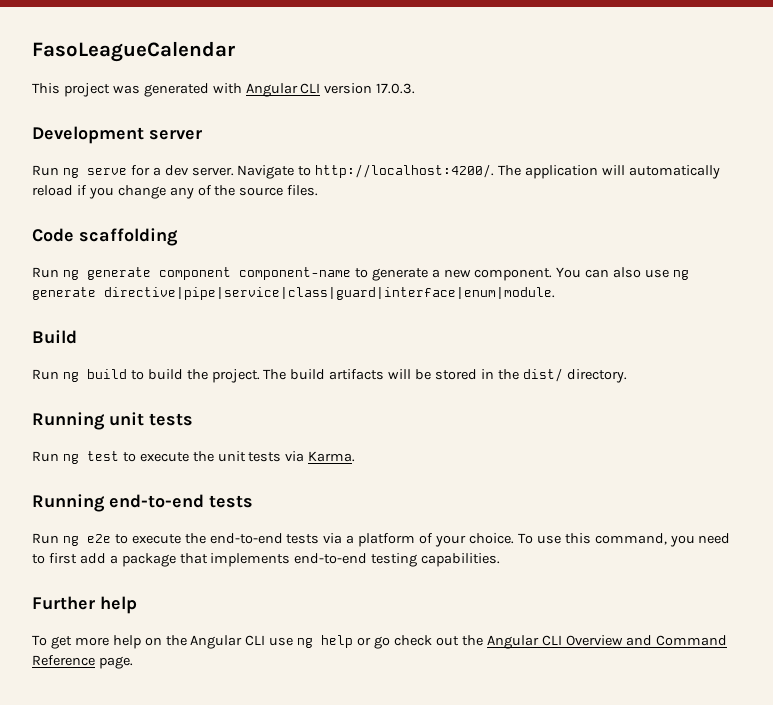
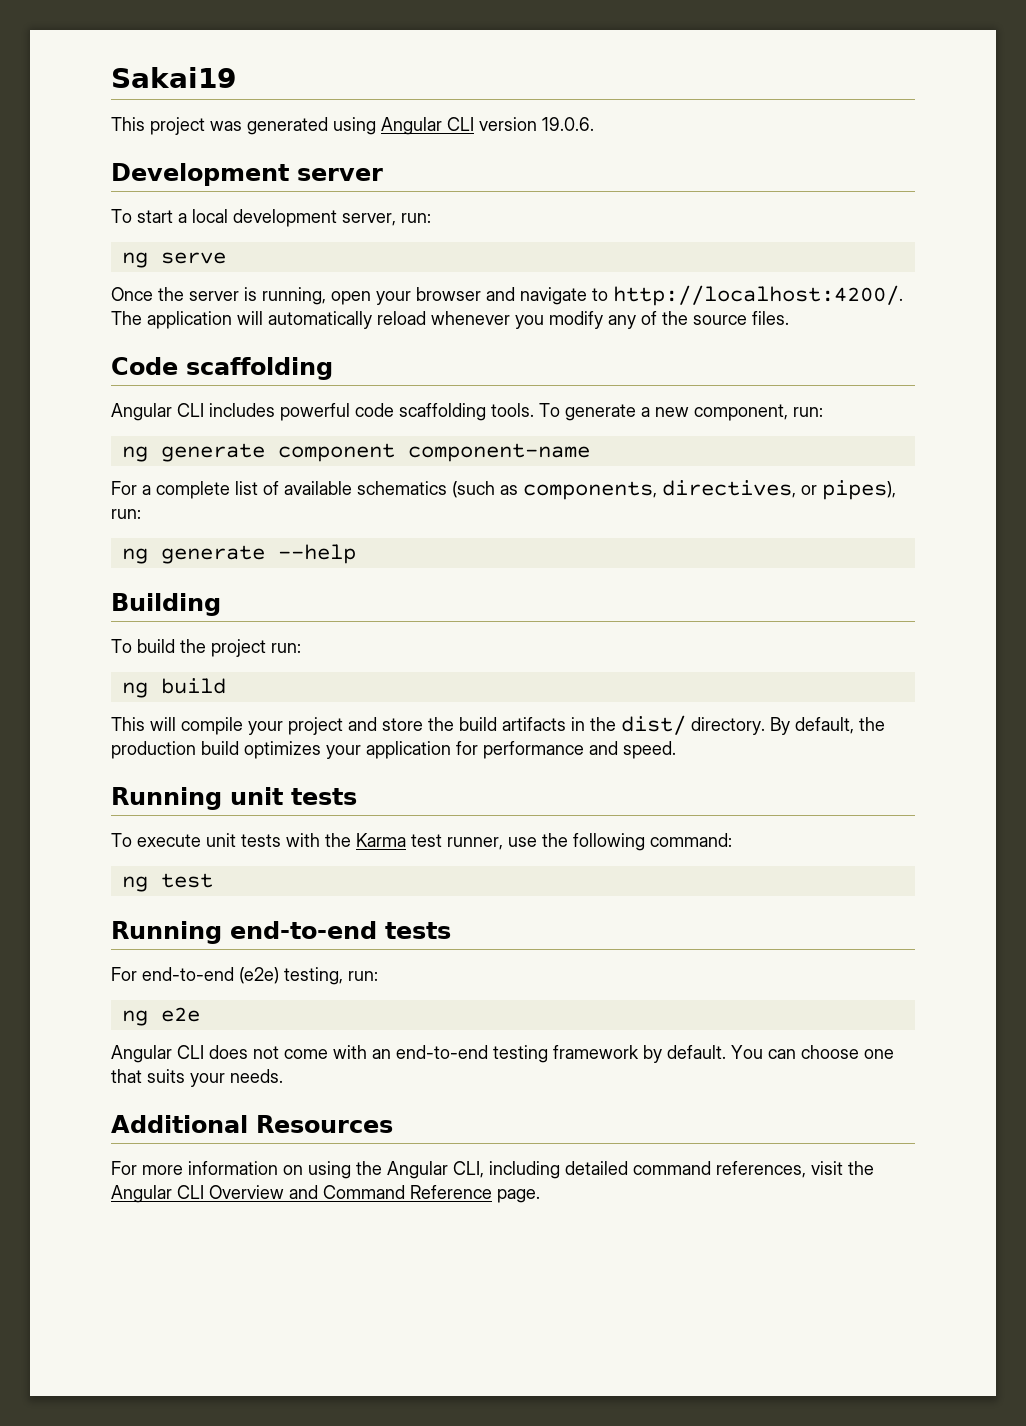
- FasoLeagueCalendar
+ Sakai19
- This project was generated with Angular CLI version 17.0.3.
+ This project was generated using Angular CLI version 19.0.6.
- Run ng serve for a dev server. Navigate to http://localhost:4200/.
+ To start a local development server, run:
+ ng serve
+ Once the server is running, open your browser and navigate to http://localhost:4200/.
- The application will automatically reload if you change any of the source files.
+ The application will automatically reload whenever you modify any of the source files.
- Run ng generate component component-name to generate a new component. You can also use ng generate directive|pipe|service|class|guard|interface|enum|module.
- Build
- Run ng build to build the project. The build artifacts will be stored in the dist/ directory.
+ Angular CLI includes powerful code scaffolding tools. To generate a new component, run:
+ ng generate component component-name
+ For a complete list of available schematics (such as components, directives, or pipes), run:
+ ng generate --help
+ Building
+ To build the project run:
+ ng build
+ This will compile your project and store the build artifacts in the dist/ directory. By default, the production build optimizes your application for performance and speed.
  Running unit tests
- Run ng test to execute the unit tests via Karma.
+ To execute unit tests with the Karma test runner, use the following command:
+ ng test
  Running end-to-end tests
- Run ng e2e to execute the end-to-end tests via a platform of your choice. To use this command, you need to first add a package that implements end-to-end testing capabilities.
- Further help
- To get more help on the Angular CLI use ng help or go check out the Angular CLI Overview and Command Reference page.
+ For end-to-end (e2e) testing, run:
+ ng e2e
+ Angular CLI does not come with an end-to-end testing framework by default. You can choose one that suits your needs.
+ Additional Resources
+ For more information on using the Angular CLI, including detailed command references, visit the Angular CLI Overview and Command Reference page.

